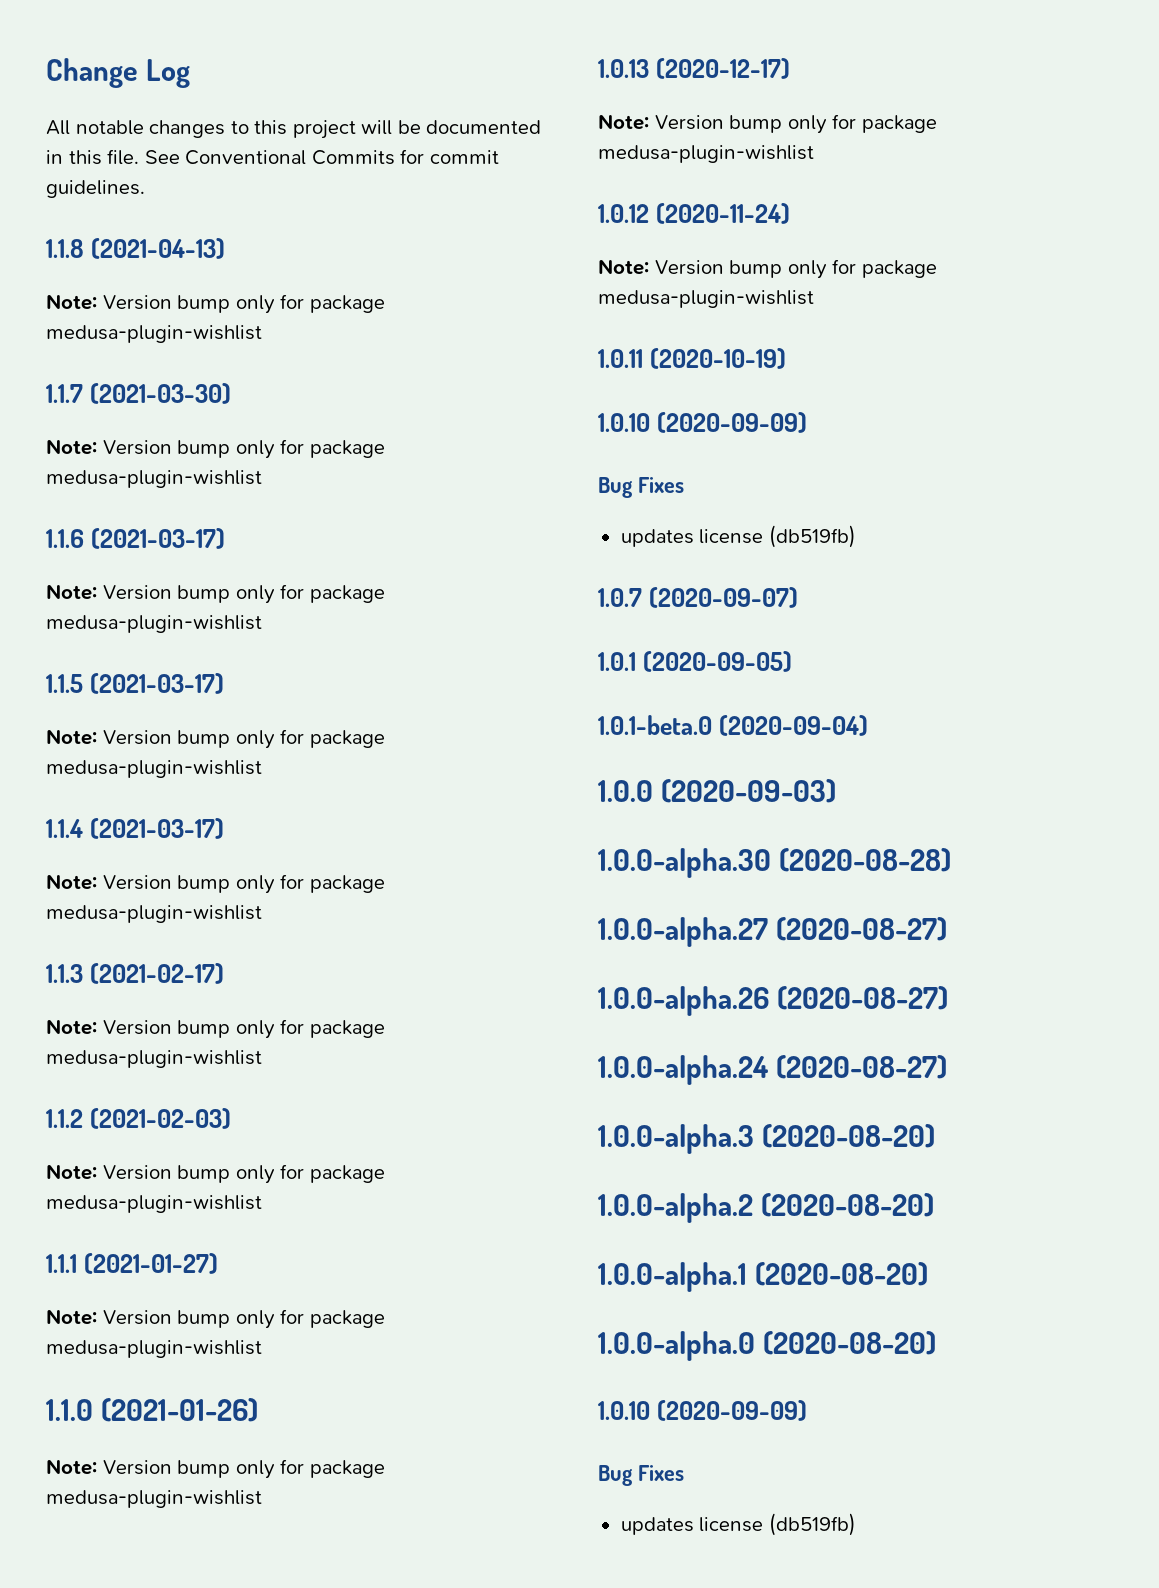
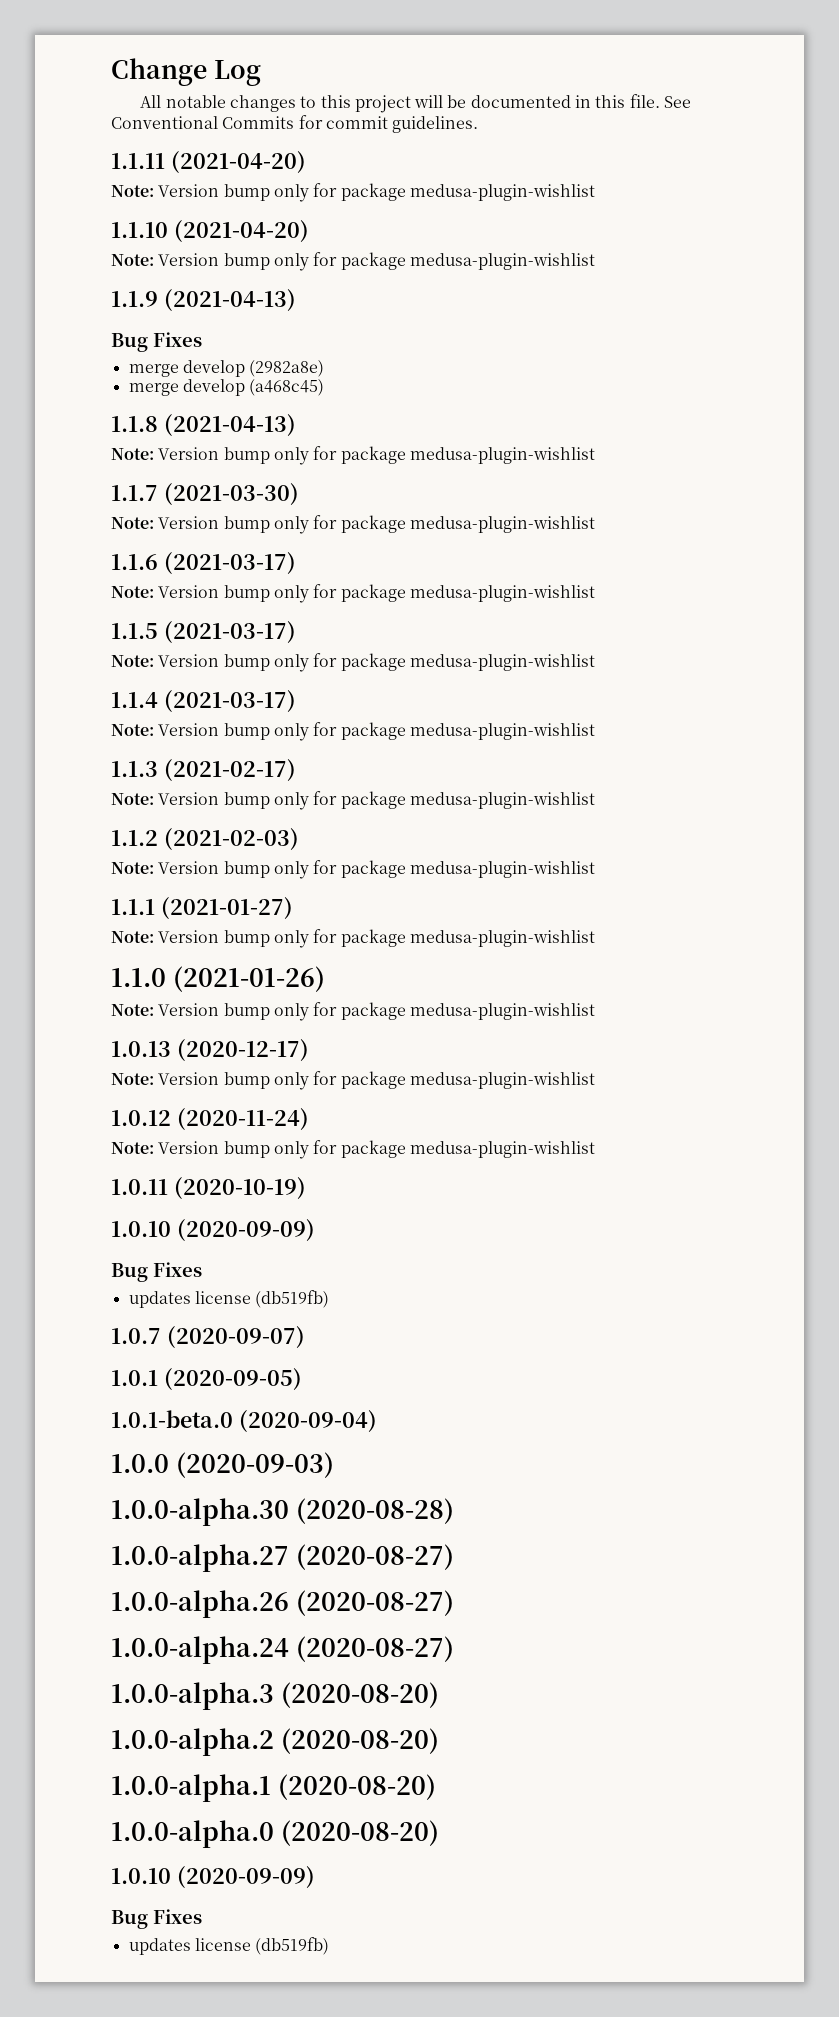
+ 1.1.11 (2021-04-20)
+ Note: Version bump only for package medusa-plugin-wishlist
+ 1.1.10 (2021-04-20)
+ Note: Version bump only for package medusa-plugin-wishlist
+ 1.1.9 (2021-04-13)
+ Bug Fixes
+ merge develop (2982a8e)
+ merge develop (a468c45)

